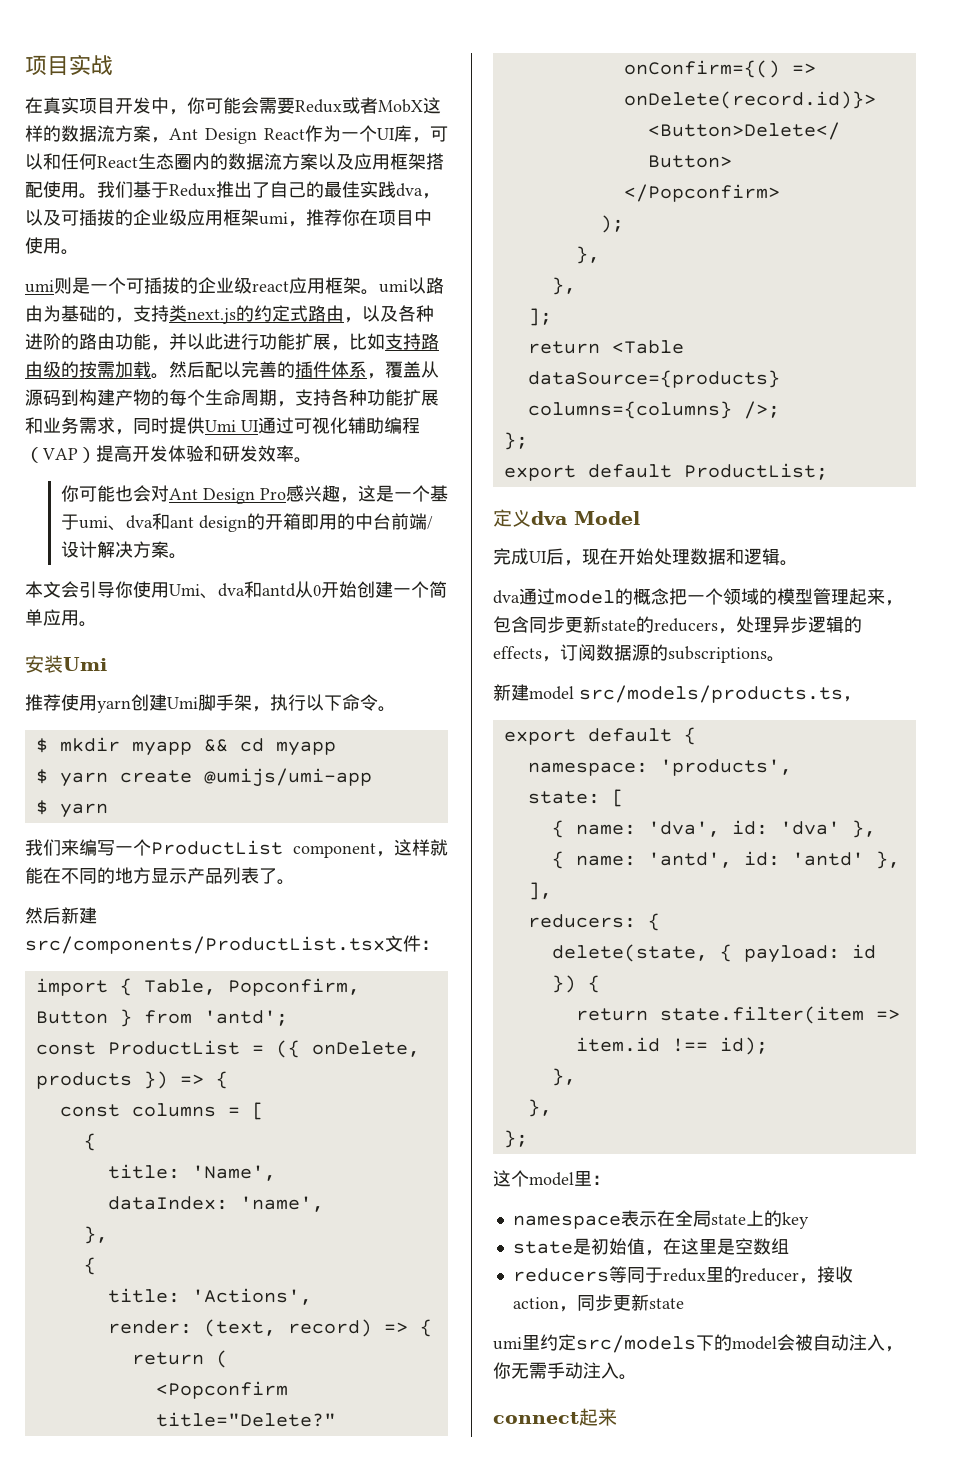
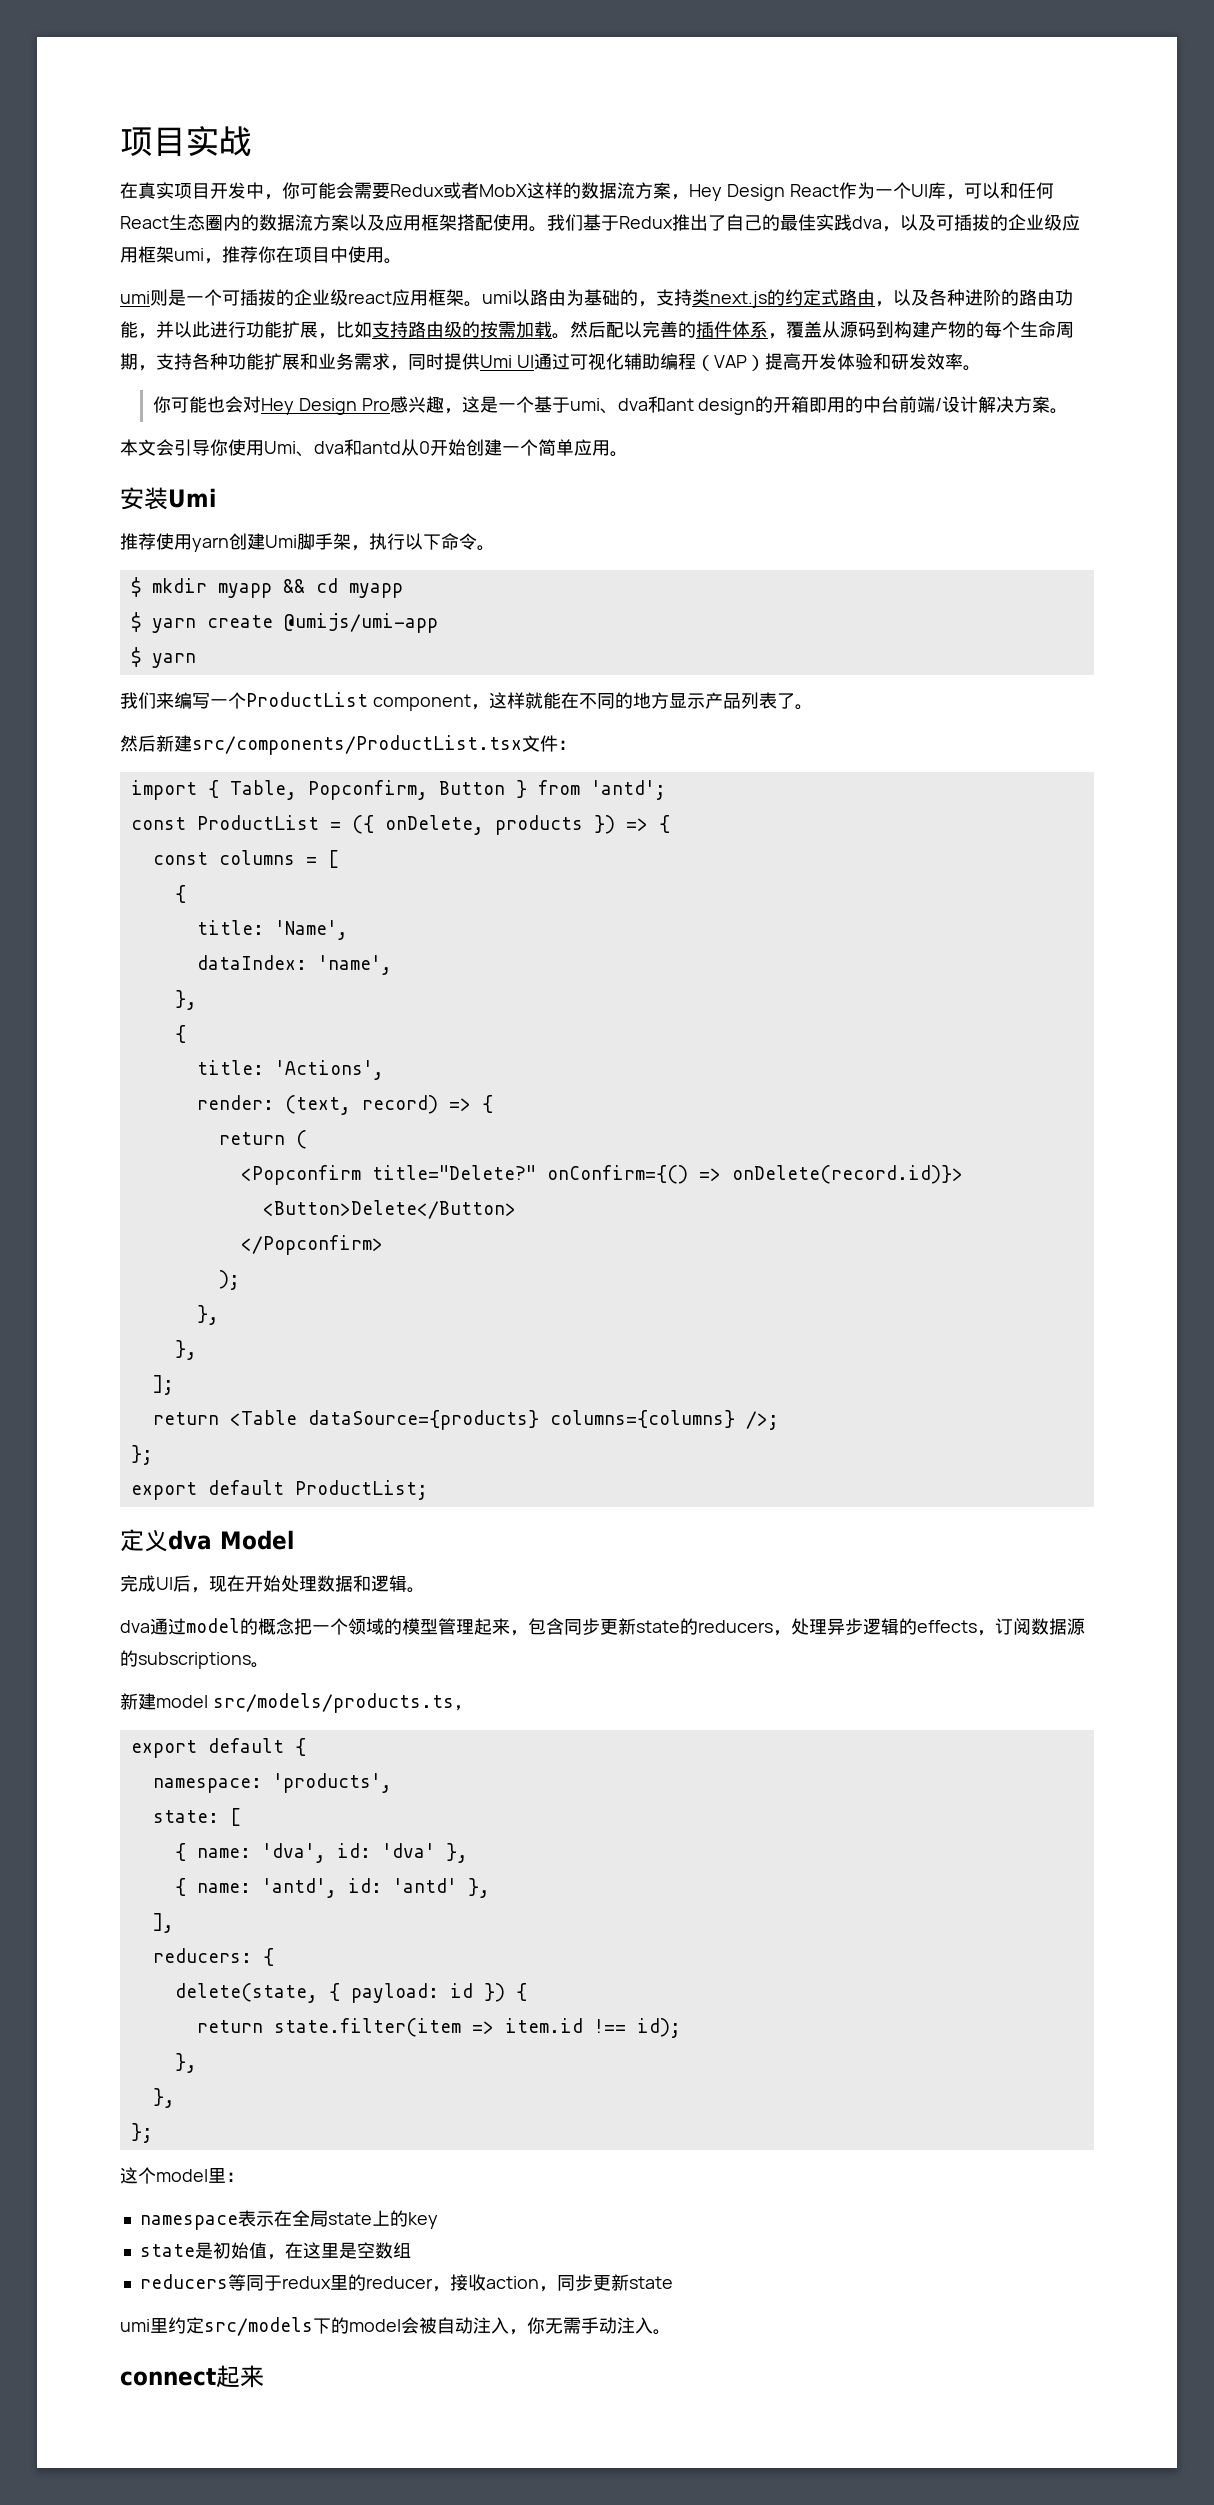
- 在真实项目开发中，你可能会需要Redux或者MobX这样的数据流方案，Ant Design React作为一个UI库，可以和任何React生态圈内的数据流方案以及应用框架搭配使用。
+ 在真实项目开发中，你可能会需要Redux或者MobX这样的数据流方案，Hey Design React作为一个UI库，可以和任何React生态圈内的数据流方案以及应用框架搭配使用。
- 你可能也会对Ant Design Pro感兴趣，这是一个基于umi、dva和ant design的开箱即用的中台前端/设计解决方案。
+ 你可能也会对Hey Design Pro感兴趣，这是一个基于umi、dva和ant design的开箱即用的中台前端/设计解决方案。

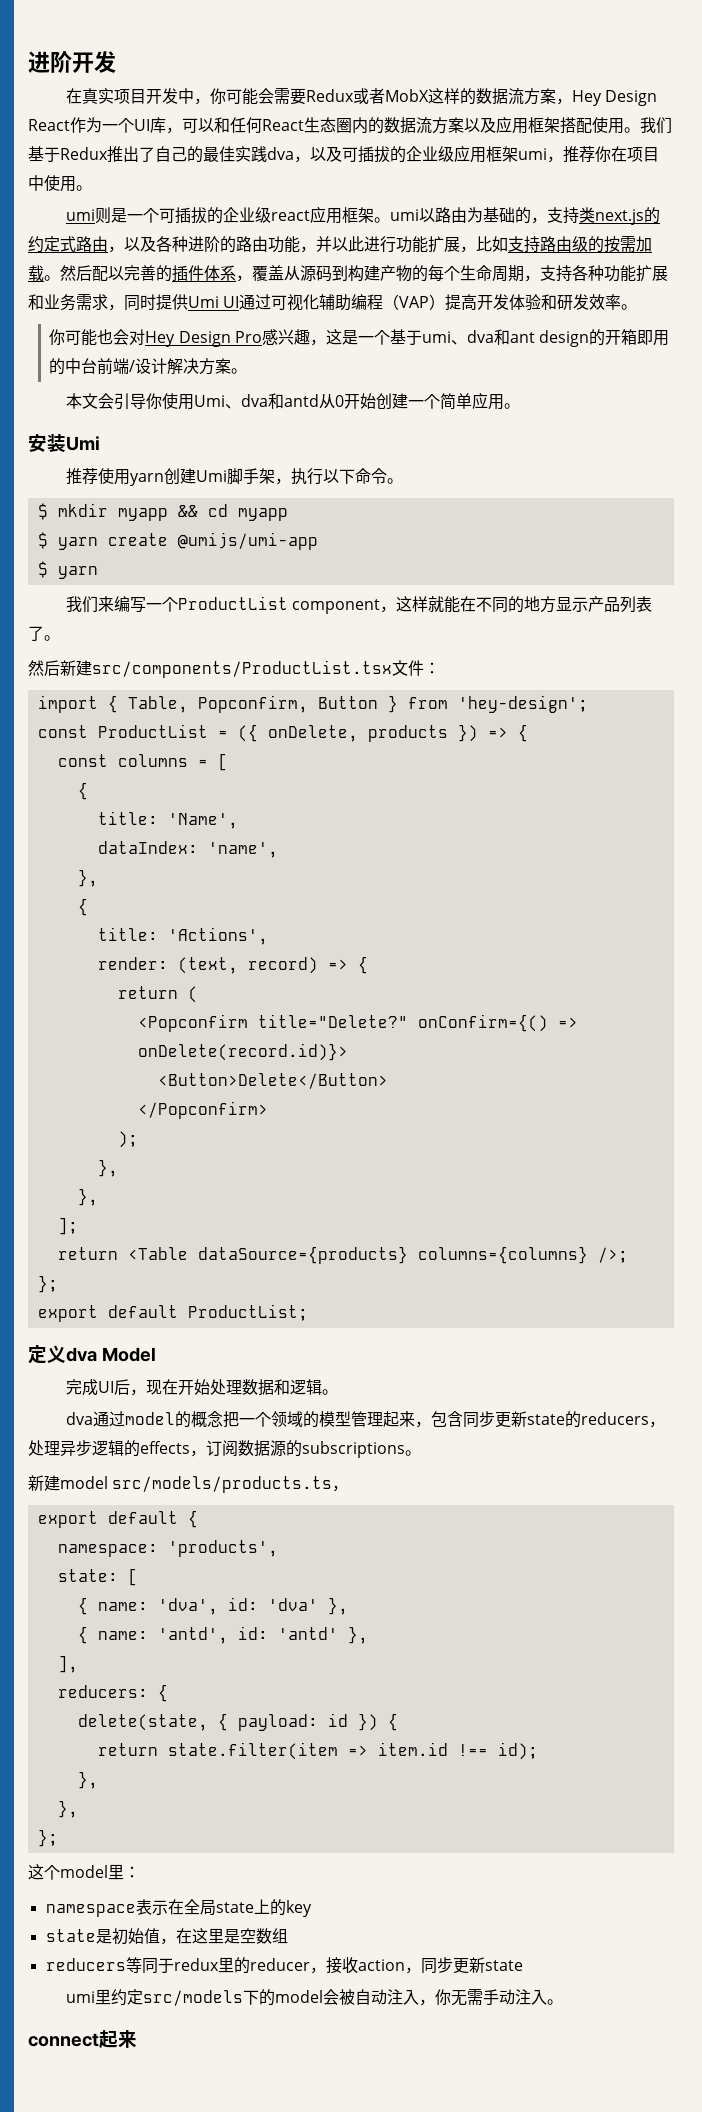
- 项目实战
+ 进阶开发
- import { Table, Popconfirm, Button } from 'antd';
+ import { Table, Popconfirm, Button } from 'hey-design';

